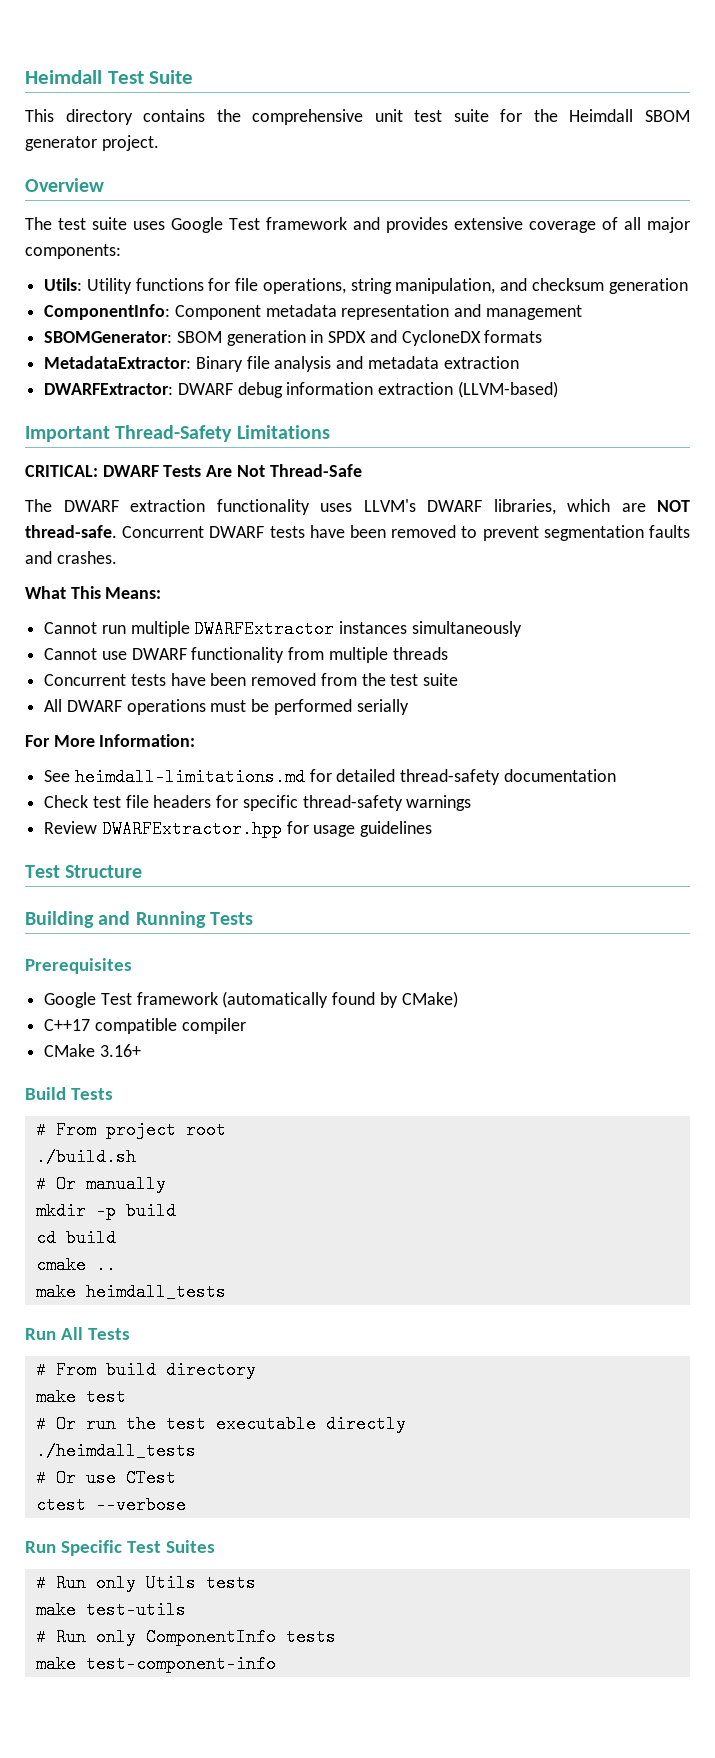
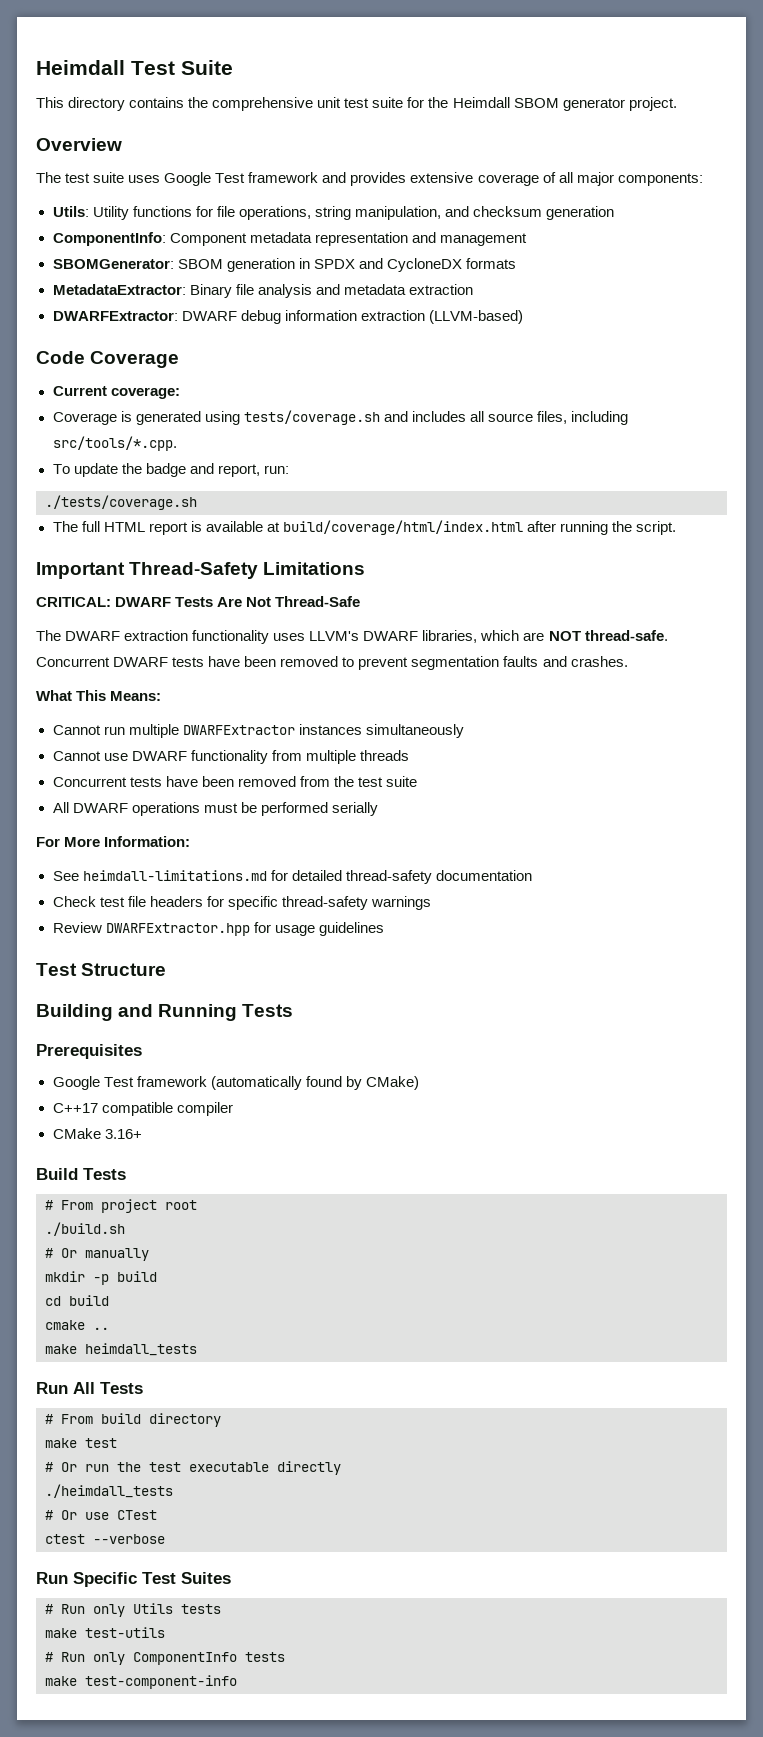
+ Code Coverage
+ Current coverage:
+ Coverage is generated using tests/coverage.sh and includes all source files, including src/tools/*.cpp.
+ To update the badge and report, run:
+ ./tests/coverage.sh
+ The full HTML report is available at build/coverage/html/index.html after running the script.

